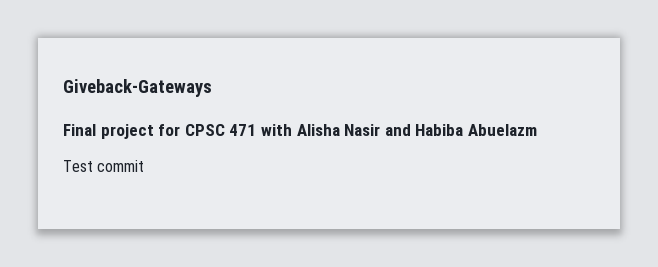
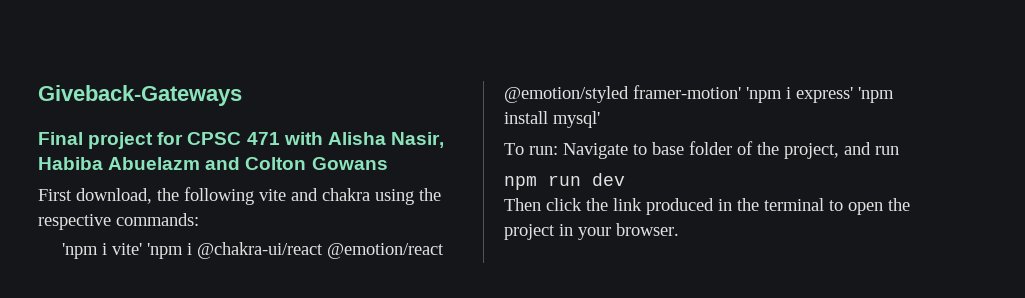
- Final project for CPSC 471 with Alisha Nasir and Habiba Abuelazm
- Test commit
+ Final project for CPSC 471 with Alisha Nasir, Habiba Abuelazm and Colton Gowans
+ First download, the following vite and chakra using the respective commands:
+ 'npm i vite' 'npm i @chakra-ui/react @emotion/react @emotion/styled framer-motion' 'npm i express' 'npm install mysql'
+ To run: Navigate to base folder of the project, and run
+ npm run dev
+ Then click the link produced in the terminal to open the project in your browser.

